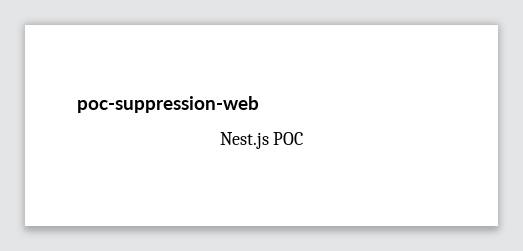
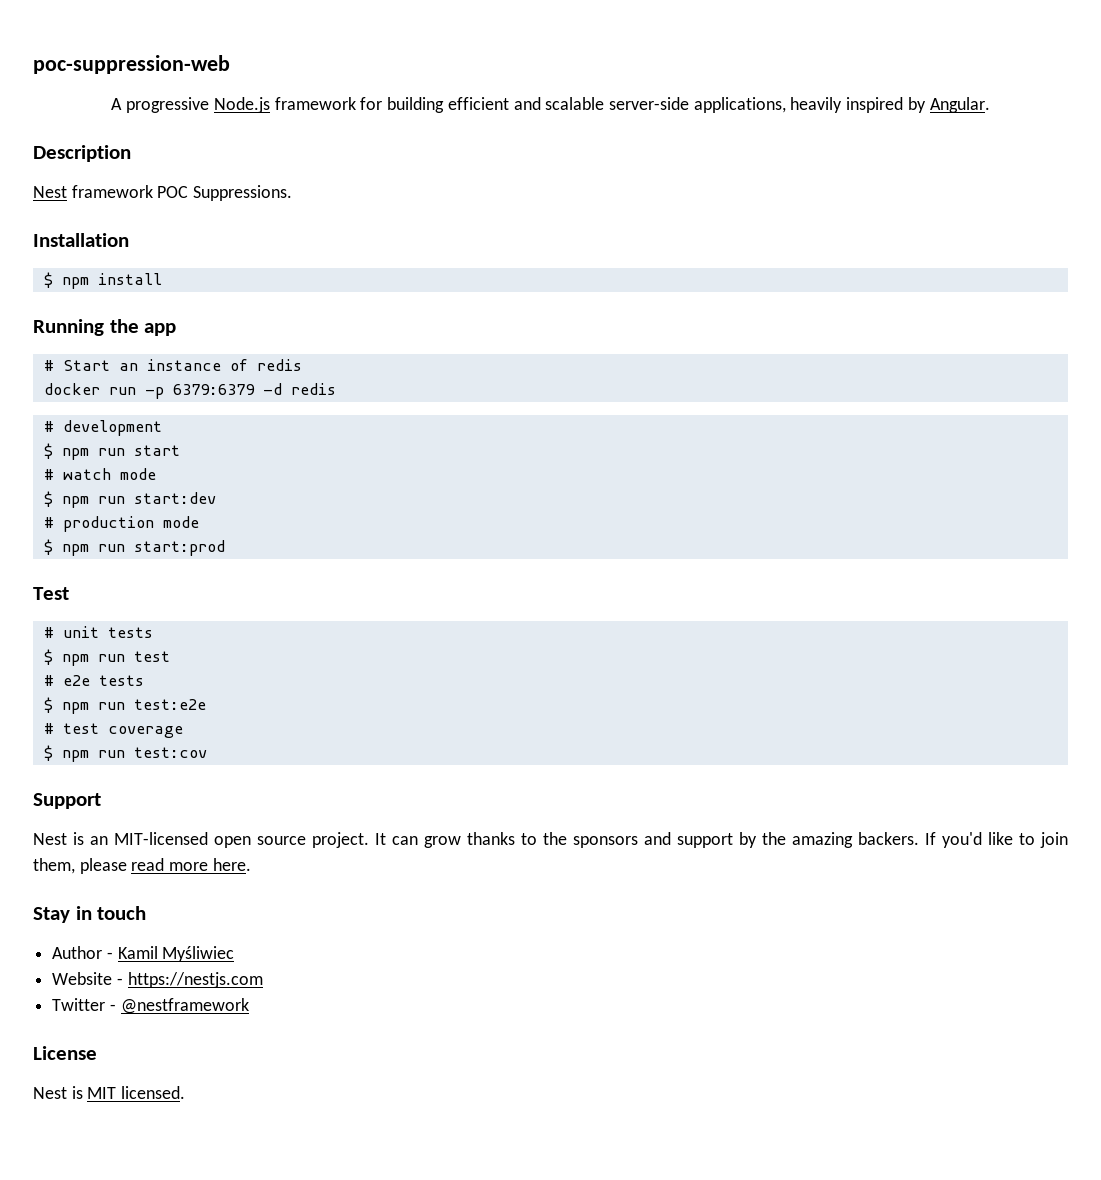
- Nest.js POC
+ A progressive Node.js framework for building efficient and scalable server-side applications, heavily inspired by Angular.
+ Description
+ Nest framework POC Suppressions.
+ Installation
+ $ npm install
+ Running the app
+ # Start an instance of redis
+ docker run -p 6379:6379 -d redis
+ # development
+ $ npm run start
+ # watch mode
+ $ npm run start:dev
+ # production mode
+ $ npm run start:prod
+ Test
+ # unit tests
+ $ npm run test
+ # e2e tests
+ $ npm run test:e2e
+ # test coverage
+ $ npm run test:cov
+ Support
+ Nest is an MIT-licensed open source project. It can grow thanks to the sponsors and support by the amazing backers. If you'd like to join them, please read more here.
+ Stay in touch
+ Author - Kamil Myśliwiec
+ Website - https://nestjs.com
+ Twitter - @nestframework
+ License
+ Nest is MIT licensed.

